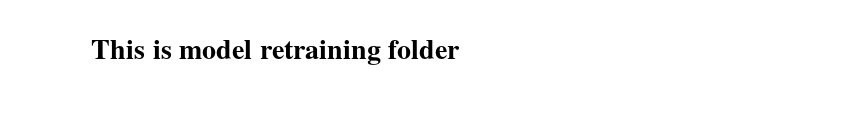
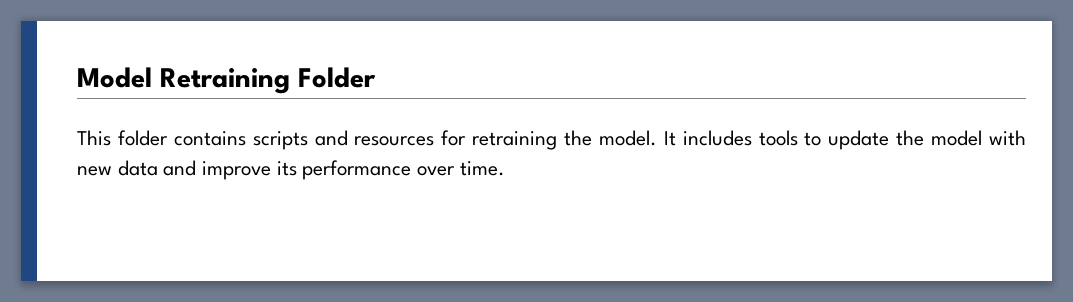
- This is model retraining folder
+ Model Retraining Folder
+ This folder contains scripts and resources for retraining the model. It includes tools to update the model with new data and improve its performance over time.

